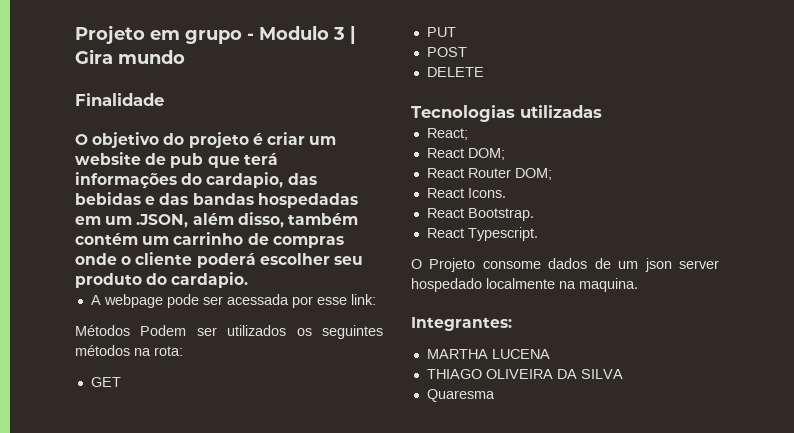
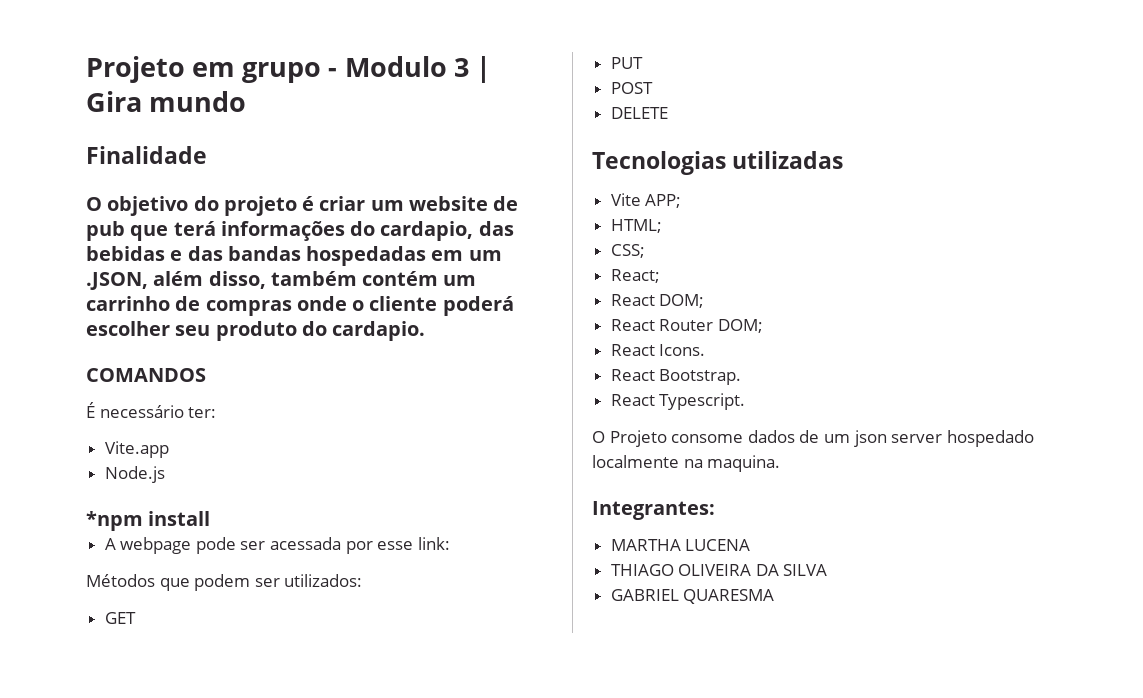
+ COMANDOS
+ É necessário ter:
+ Vite.app
+ Node.js
+ *npm install
- Métodos Podem ser utilizados os seguintes métodos na rota:
+ Métodos que podem ser utilizados:
+ Vite APP;
+ HTML;
+ CSS;
- Quaresma
+ GABRIEL QUARESMA

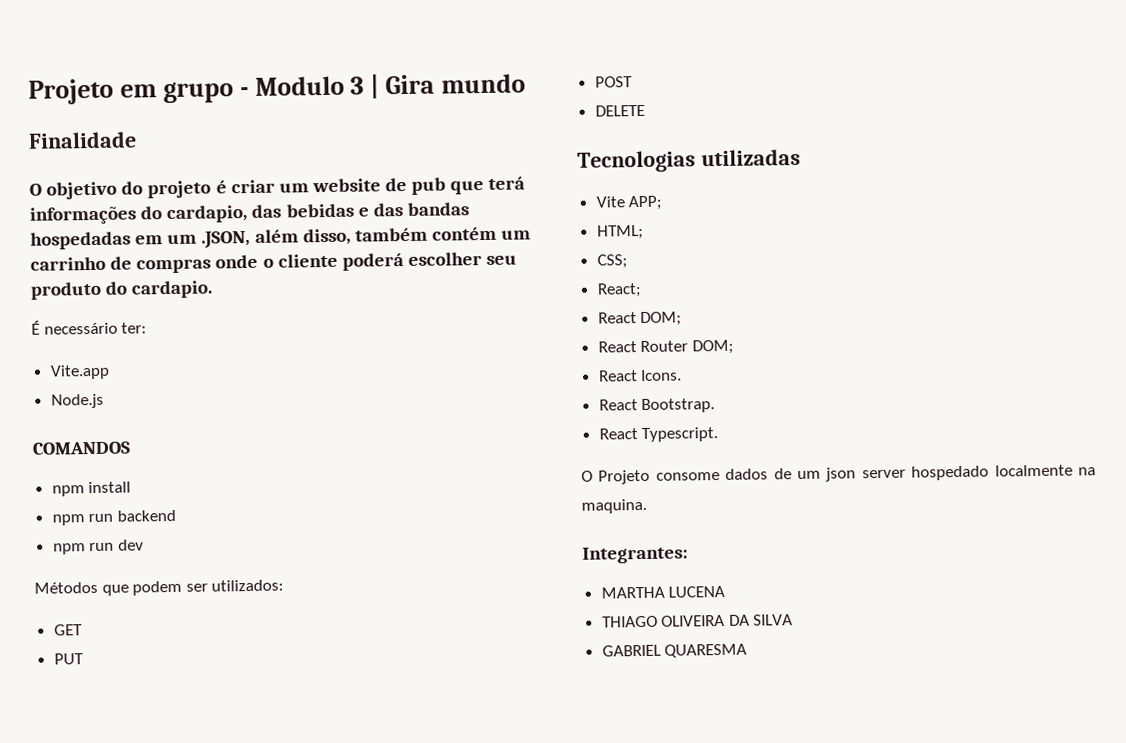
- COMANDOS
- *npm install
+ COMANDOS
+ npm install
- A webpage pode ser acessada por esse link:
+ npm run backend
+ npm run dev

